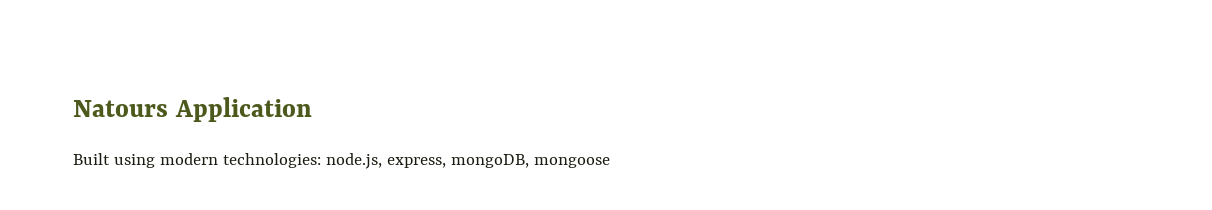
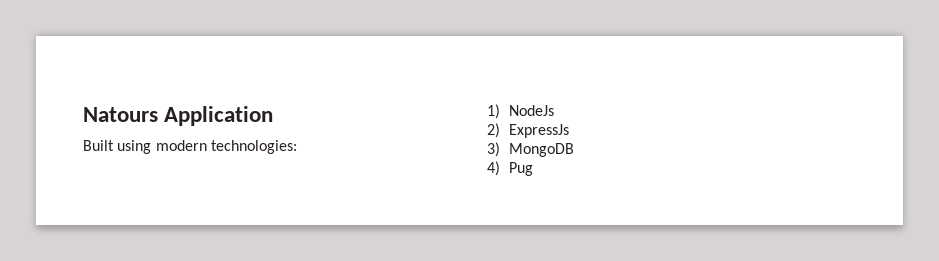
- Built using modern technologies: node.js, express, mongoDB, mongoose
+ Built using modern technologies:
+ 1) NodeJs
+ 2) ExpressJs
+ 3) MongoDB
+ 4) Pug

